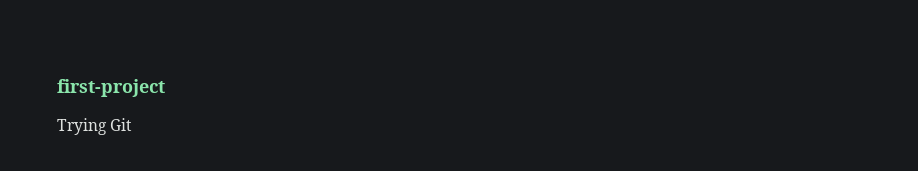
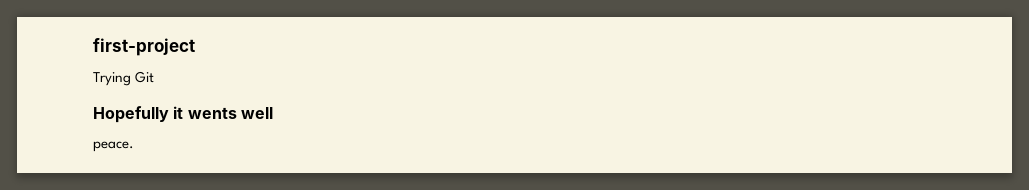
+ Hopefully it wents well
+ peace.

